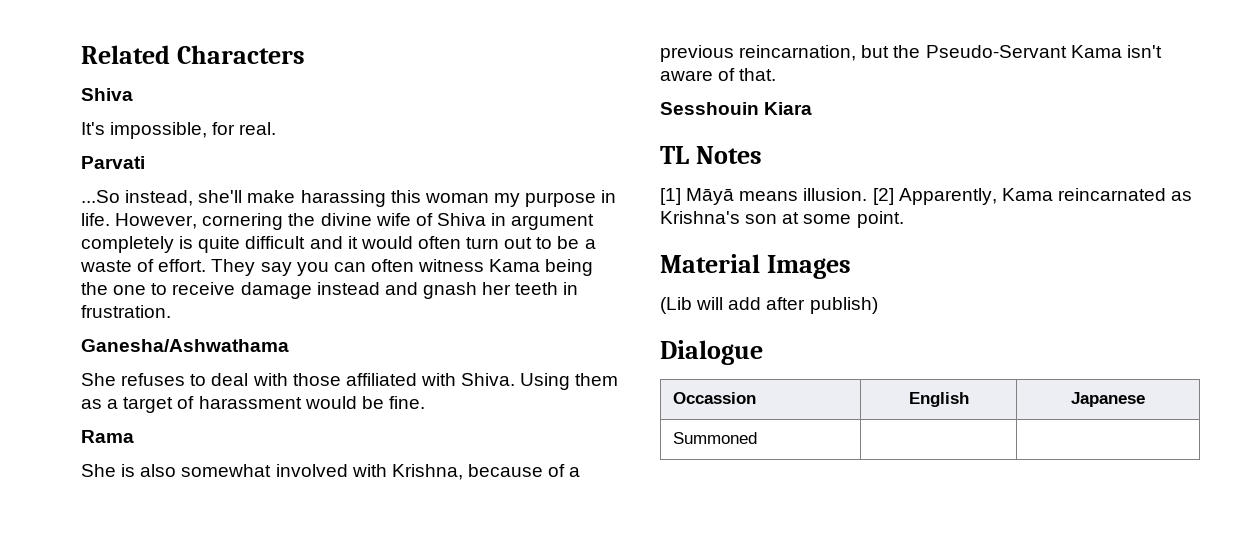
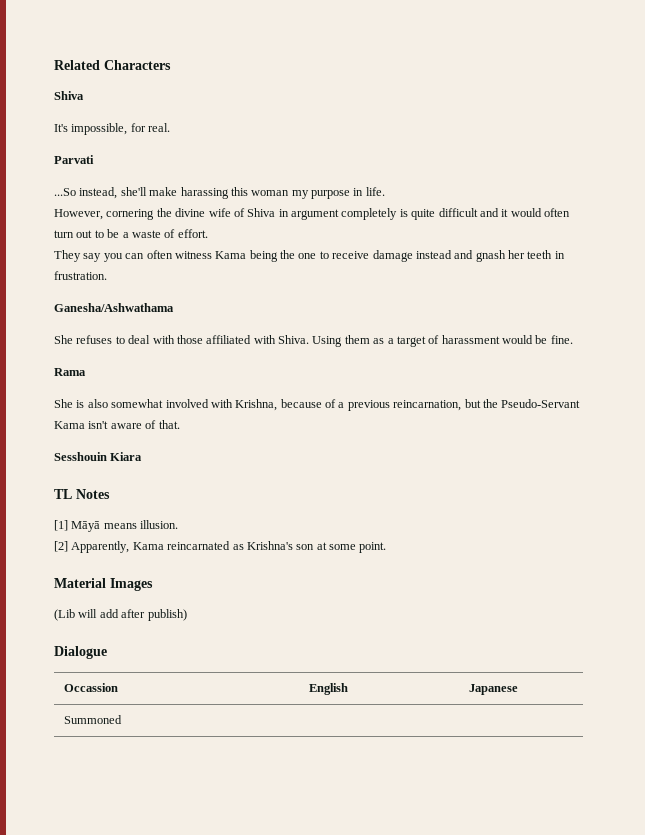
- ...So instead, she'll make harassing this woman my purpose in life. However, cornering the divine wife of Shiva in argument completely is quite difficult and it would often turn out to be a waste of effort. They say you can often witness Kama being the one to receive damage instead and gnash her teeth in frustration.
+ ...So instead, she'll make harassing this woman my purpose in life.
+ However, cornering the divine wife of Shiva in argument completely is quite difficult and it would often turn out to be a waste of effort.
+ They say you can often witness Kama being the one to receive damage instead and gnash her teeth in frustration.
- [1] Māyā means illusion. [2] Apparently, Kama reincarnated as Krishna's son at some point.
+ [1] Māyā means illusion.
+ [2] Apparently, Kama reincarnated as Krishna's son at some point.

